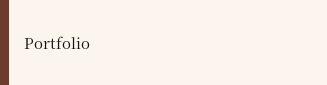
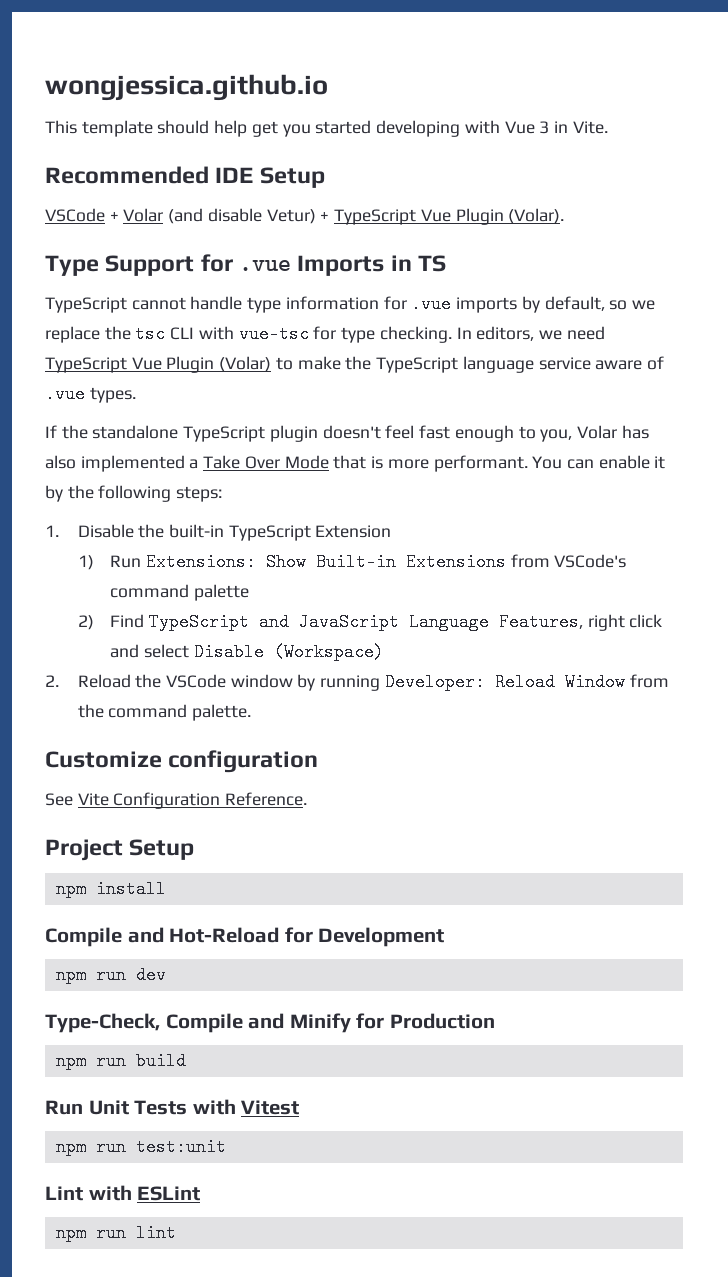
- Portfolio
+ wongjessica.github.io
+ This template should help get you started developing with Vue 3 in Vite.
+ Recommended IDE Setup
+ VSCode + Volar (and disable Vetur) + TypeScript Vue Plugin (Volar).
+ Type Support for .vue Imports in TS
+ TypeScript cannot handle type information for .vue imports by default, so we replace the tsc CLI with vue-tsc for type checking. In editors, we need TypeScript Vue Plugin (Volar) to make the TypeScript language service aware of .vue types.
+ If the standalone TypeScript plugin doesn't feel fast enough to you, Volar has also implemented a Take Over Mode that is more performant. You can enable it by the following steps:
+ 1. Disable the built-in TypeScript Extension
+ 1) Run Extensions: Show Built-in Extensions from VSCode's command palette
+ 2) Find TypeScript and JavaScript Language Features, right click and select Disable (Workspace)
+ 2. Reload the VSCode window by running Developer: Reload Window from the command palette.
+ Customize configuration
+ See Vite Configuration Reference.
+ Project Setup
+ npm install
+ Compile and Hot-Reload for Development
+ npm run dev
+ Type-Check, Compile and Minify for Production
+ npm run build
+ Run Unit Tests with Vitest
+ npm run test:unit
+ Lint with ESLint
+ npm run lint

